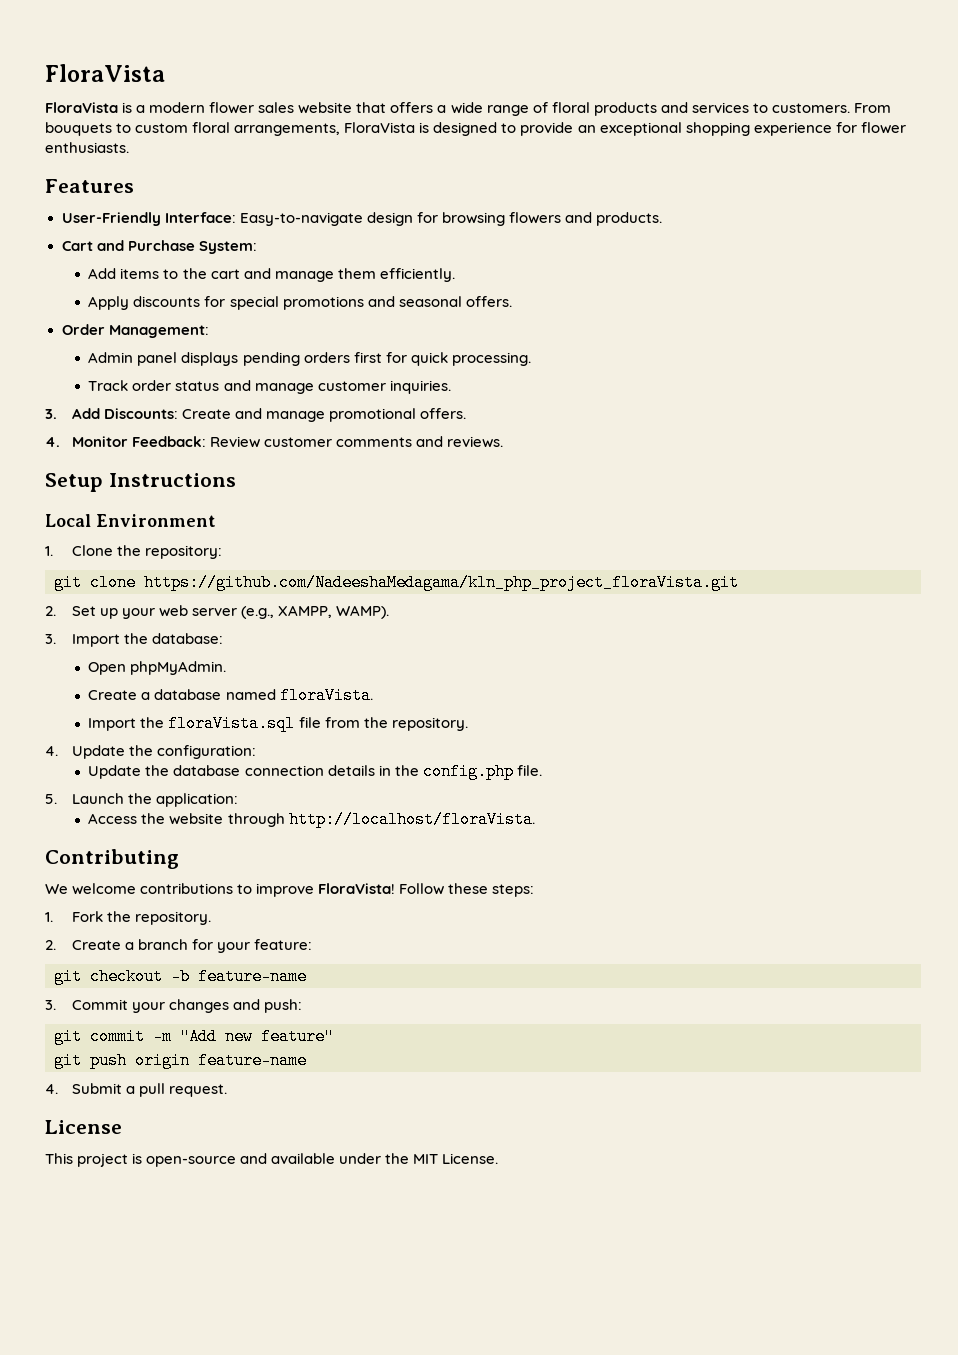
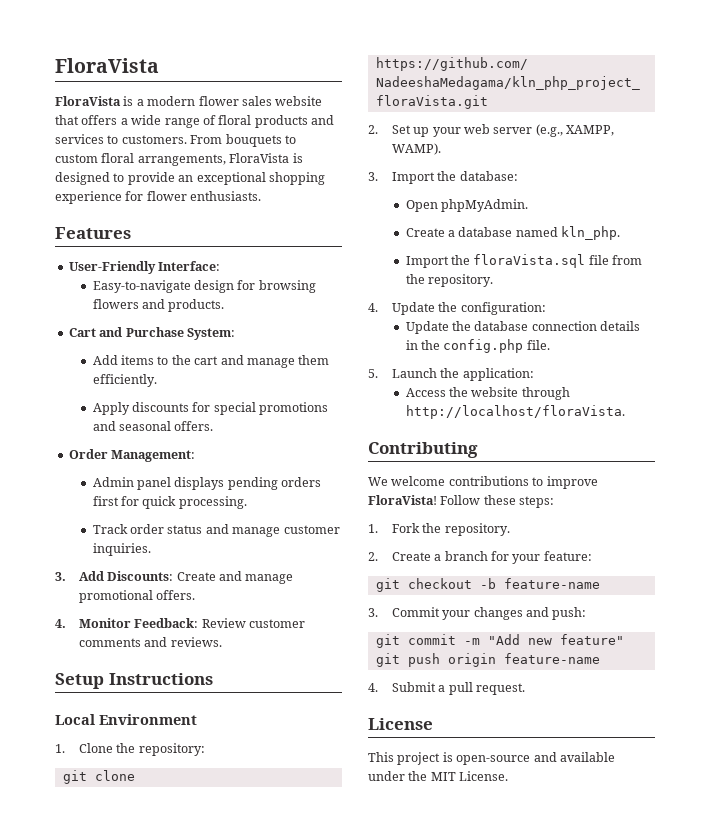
- User-Friendly Interface: Easy-to-navigate design for browsing flowers and products.
+ User-Friendly Interface:
+ Easy-to-navigate design for browsing flowers and products.
- Create a database named floraVista.
+ Create a database named kln_php.

